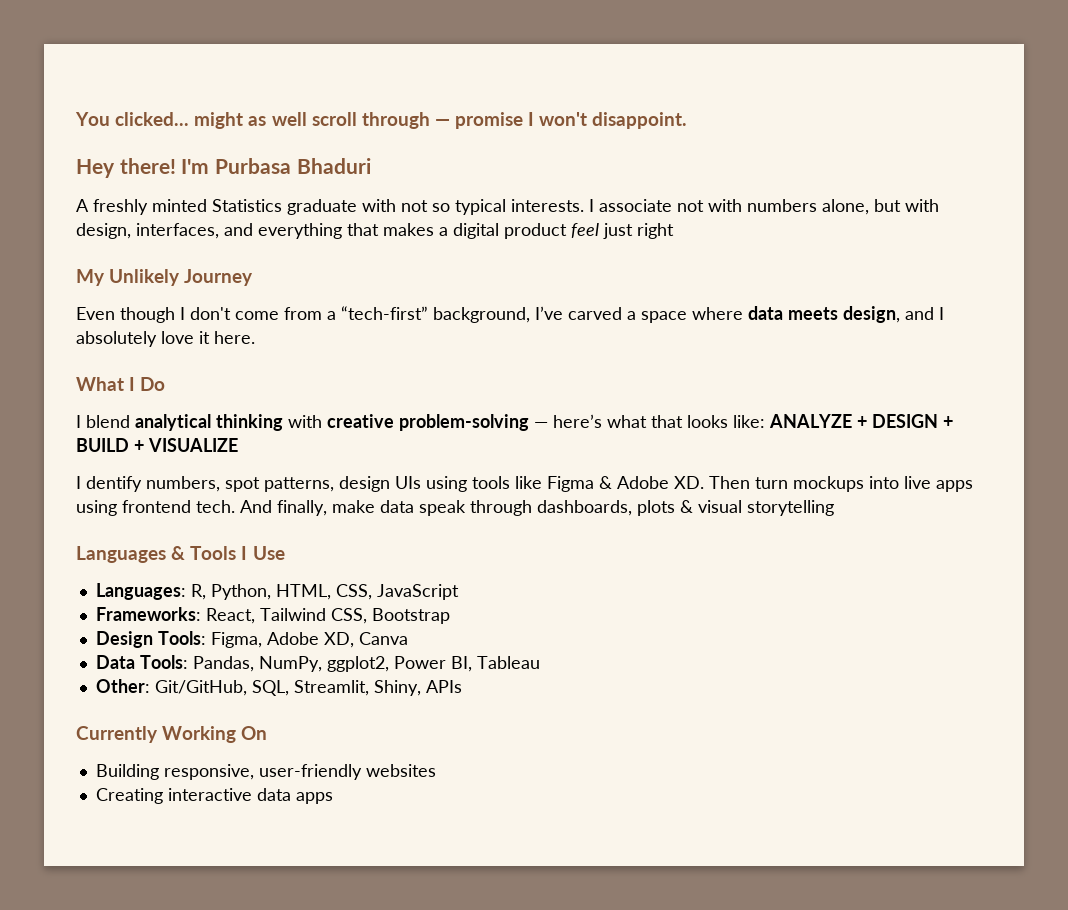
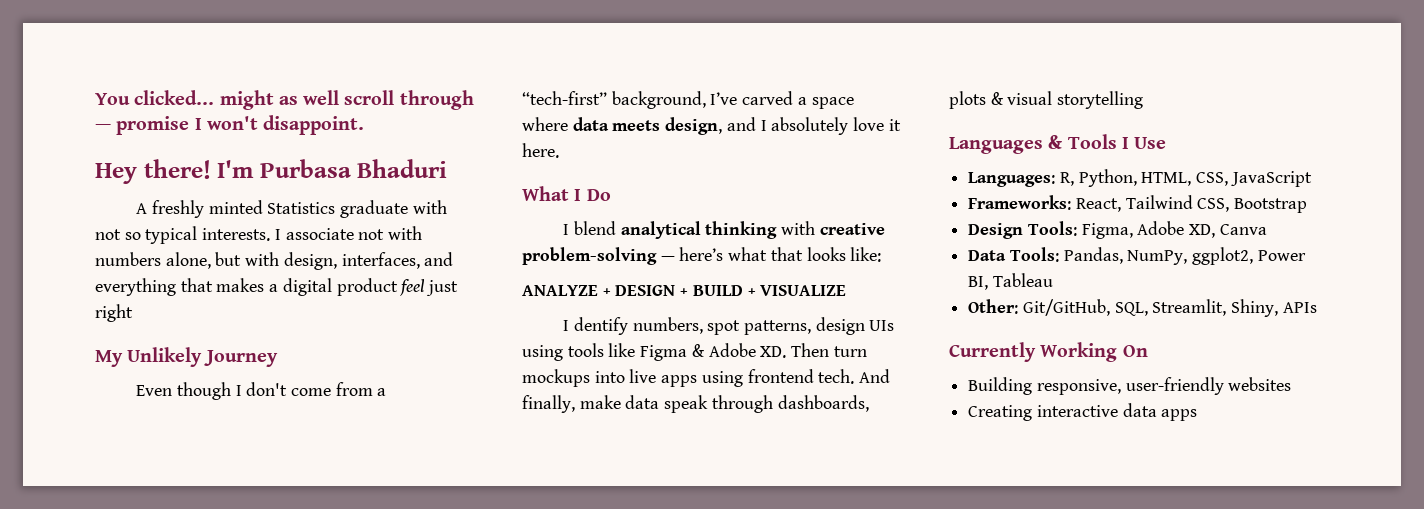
- I blend analytical thinking with creative problem-solving — here’s what that looks like: ANALYZE + DESIGN + BUILD + VISUALIZE
+ I blend analytical thinking with creative problem-solving — here’s what that looks like:
+ ANALYZE + DESIGN + BUILD + VISUALIZE

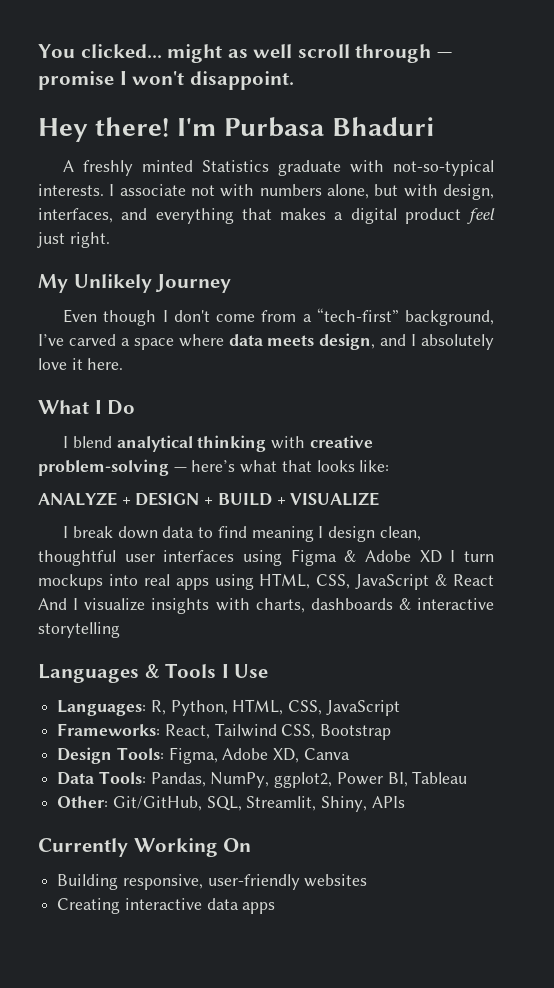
- A freshly minted Statistics graduate with not so typical interests.
+ A freshly minted Statistics graduate with not-so-typical interests.
- I associate not with numbers alone, but with design, interfaces, and everything that makes a digital product feel just right
+ I associate not with numbers alone, but with design, interfaces, and everything that makes a digital product feel just right.
- I dentify numbers, spot patterns, design UIs using tools like Figma & Adobe XD. Then turn mockups into live apps using frontend tech. And finally, make data speak through dashboards, plots & visual storytelling
+ I break down data to find meaning I design clean, thoughtful user interfaces using Figma & Adobe XD I turn mockups into real apps using HTML, CSS, JavaScript & React And I visualize insights with charts, dashboards & interactive storytelling

